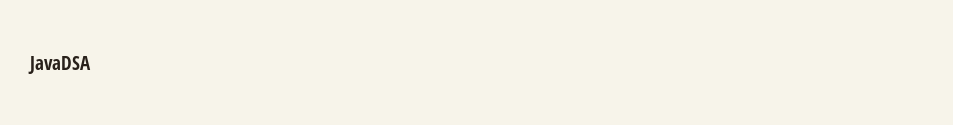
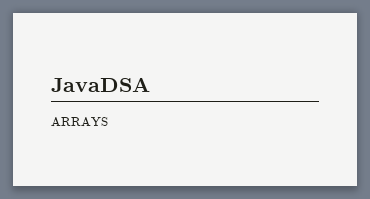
+ ARRAYS

